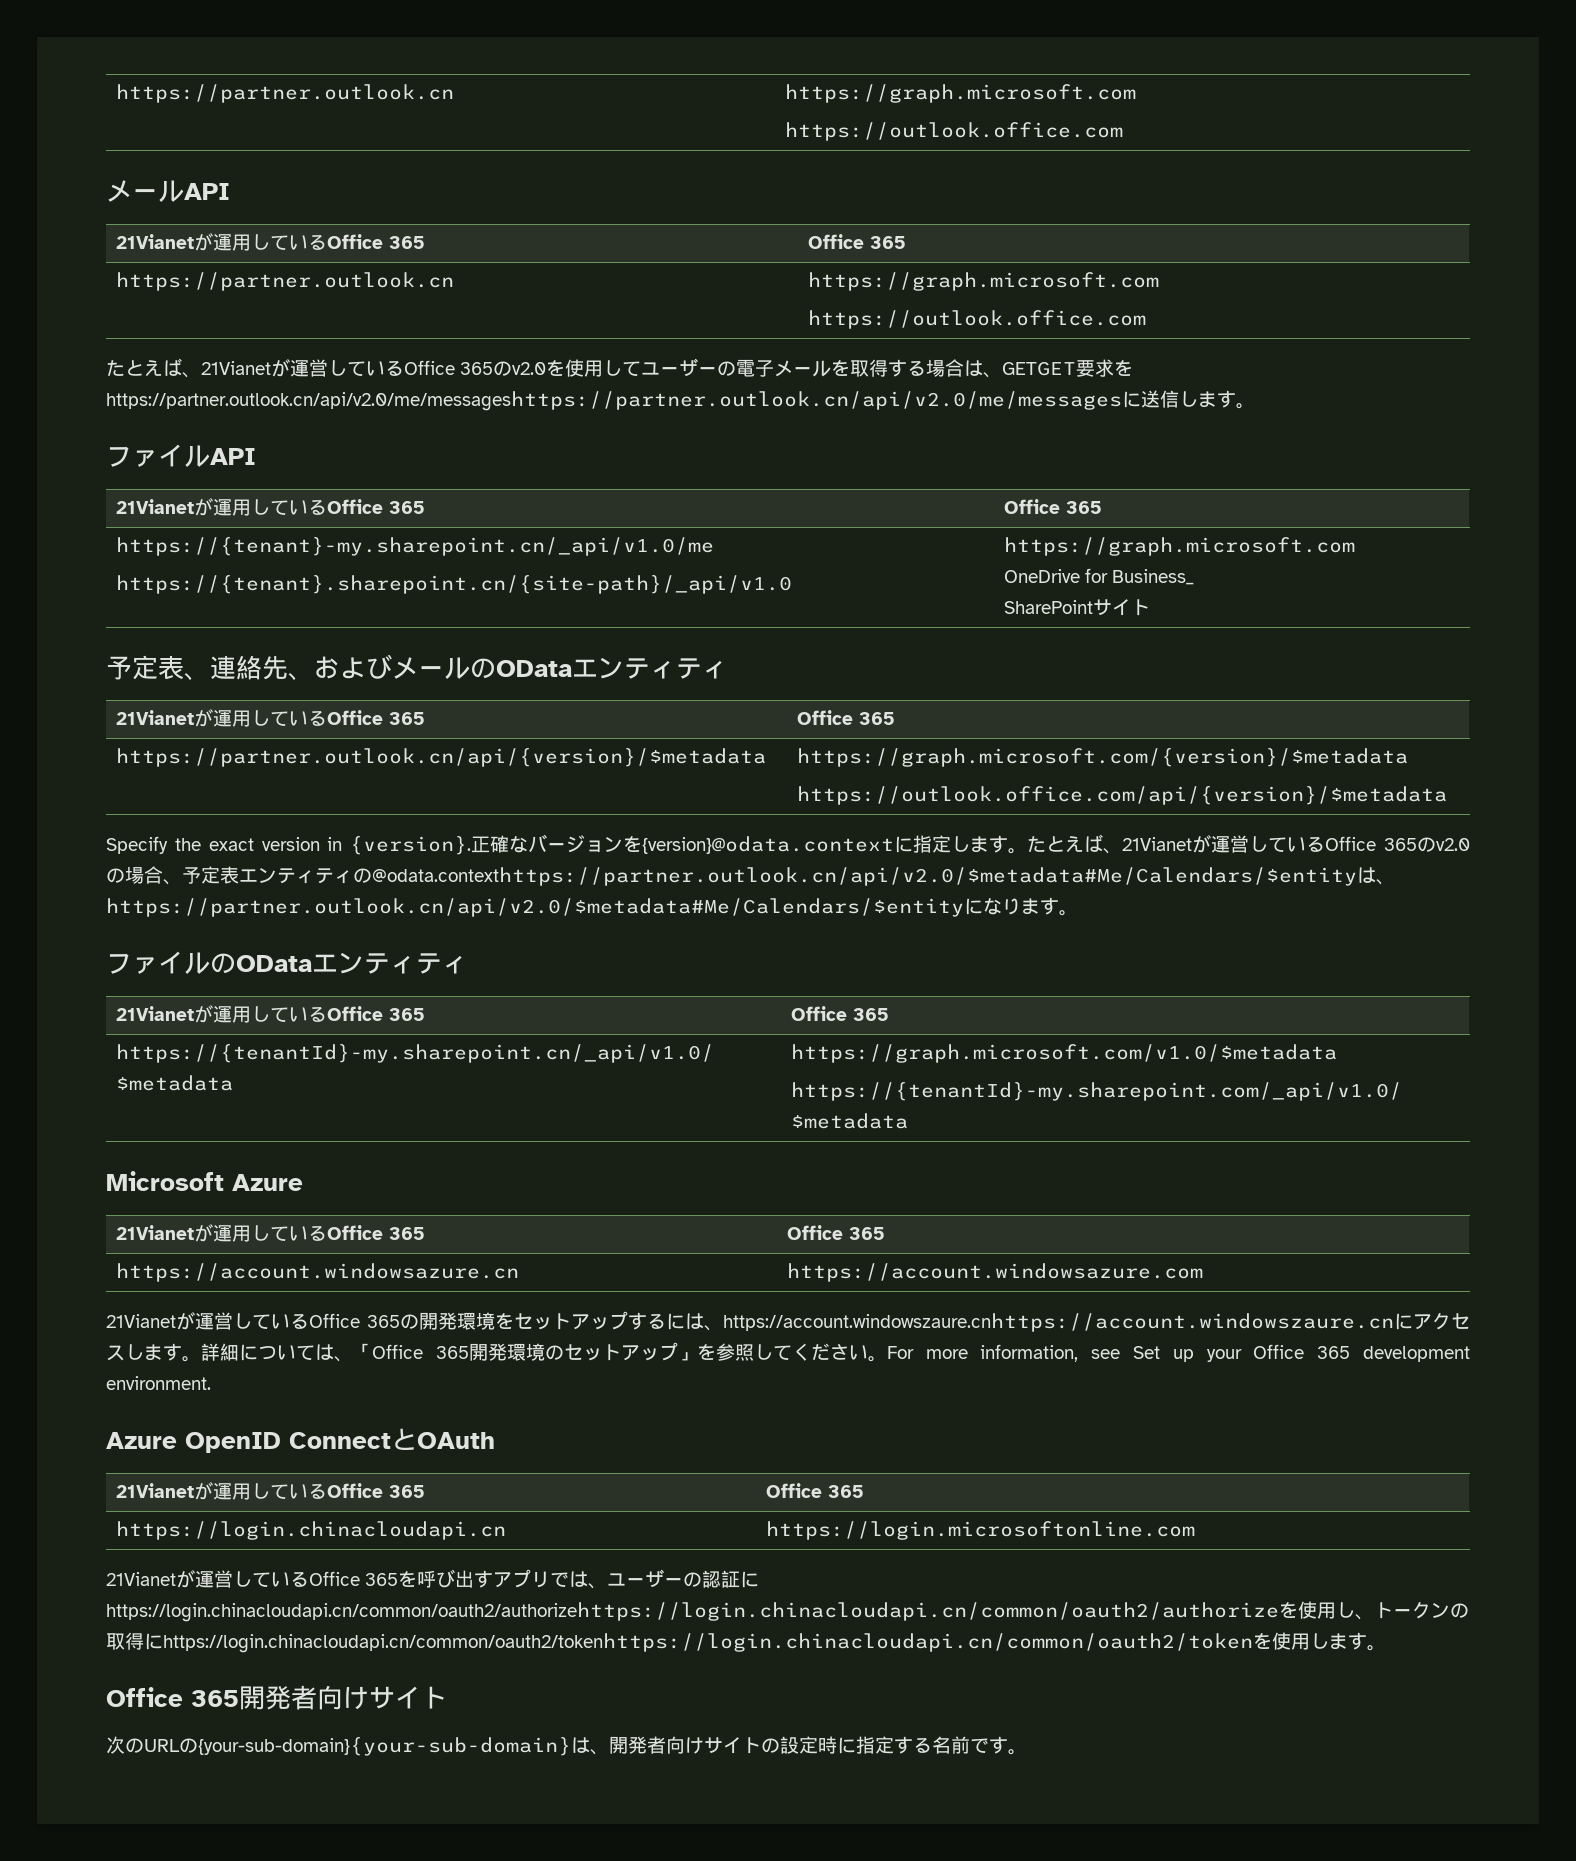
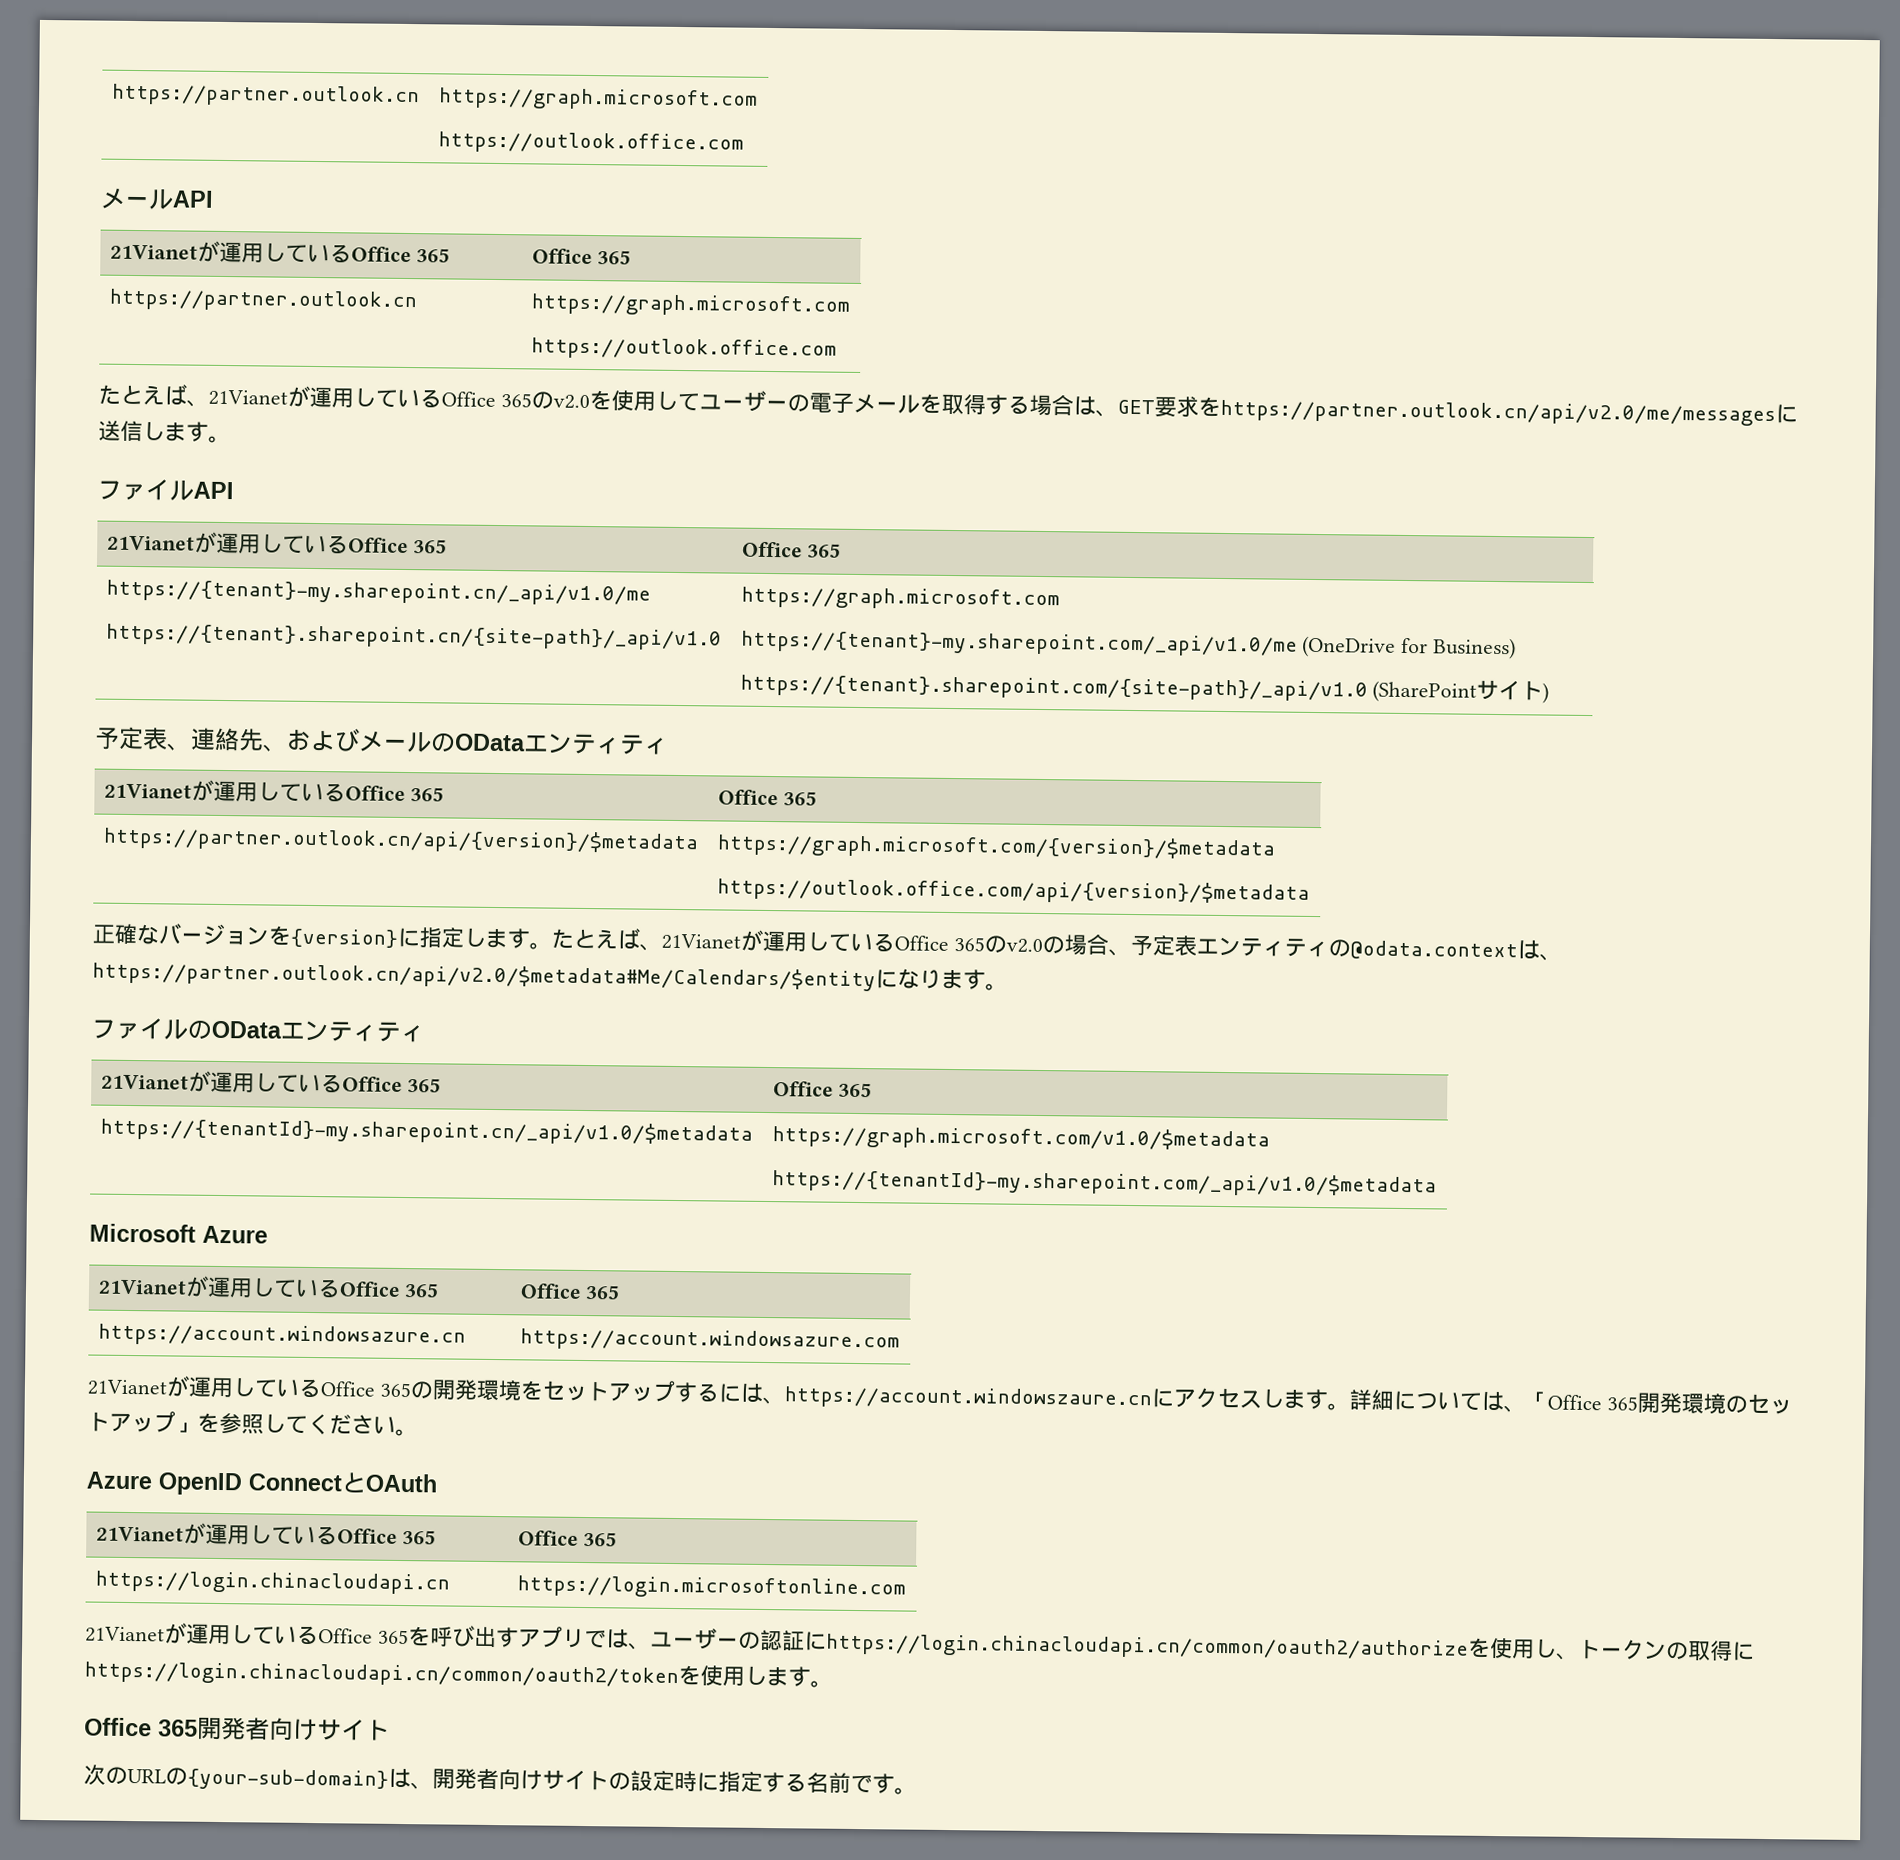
- たとえば、21Vianetが運営しているOffice 365のv2.0を使用してユーザーの電子メールを取得する場合は、GETGET要求をhttps://partner.outlook.cn/api/v2.0/me/messageshttps://partner.outlook.cn/api/v2.0/me/messagesに送信します。
+ たとえば、21Vianetが運用しているOffice 365のv2.0を使用してユーザーの電子メールを取得する場合は、GET要求をhttps://partner.outlook.cn/api/v2.0/me/messagesに送信します。
  https://{tenant}-my.sharepoint.cn/_api/v1.0/me
  https://{tenant}.sharepoint.cn/{site-path}/_api/v1.0 | https://graph.microsoft.com
- OneDrive for Business_
- SharePointサイト
+ https://{tenant}-my.sharepoint.com/_api/v1.0/me (OneDrive for Business)
+ https://{tenant}.sharepoint.com/{site-path}/_api/v1.0 (SharePointサイト)
- Specify the exact version in {version}.正確なバージョンを{version}@odata.contextに指定します。
+ 正確なバージョンを{version}に指定します。
- たとえば、21Vianetが運営しているOffice 365のv2.0の場合、予定表エンティティの@odata.contexthttps://partner.outlook.cn/api/v2.0/$metadata#Me/Calendars/$entityは、https://partner.outlook.cn/api/v2.0/$metadata#Me/Calendars/$entityになります。
+ たとえば、21Vianetが運用しているOffice 365のv2.0の場合、予定表エンティティの@odata.contextは、https://partner.outlook.cn/api/v2.0/$metadata#Me/Calendars/$entityになります。
- 21Vianetが運営しているOffice 365の開発環境をセットアップするには、https://account.windowszaure.cnhttps://account.windowszaure.cnにアクセスします。
+ 21Vianetが運用しているOffice 365の開発環境をセットアップするには、https://account.windowszaure.cnにアクセスします。
- For more information, see Set up your Office 365 development environment.
- 21Vianetが運営しているOffice 365を呼び出すアプリでは、ユーザーの認証にhttps://login.chinacloudapi.cn/common/oauth2/authorizehttps://login.chinacloudapi.cn/common/oauth2/authorizeを使用し、トークンの取得にhttps://login.chinacloudapi.cn/common/oauth2/tokenhttps://login.chinacloudapi.cn/common/oauth2/tokenを使用します。
+ 21Vianetが運用しているOffice 365を呼び出すアプリでは、ユーザーの認証にhttps://login.chinacloudapi.cn/common/oauth2/authorizeを使用し、トークンの取得にhttps://login.chinacloudapi.cn/common/oauth2/tokenを使用します。
- 次のURLの{your-sub-domain}{your-sub-domain}は、開発者向けサイトの設定時に指定する名前です。
+ 次のURLの{your-sub-domain}は、開発者向けサイトの設定時に指定する名前です。

